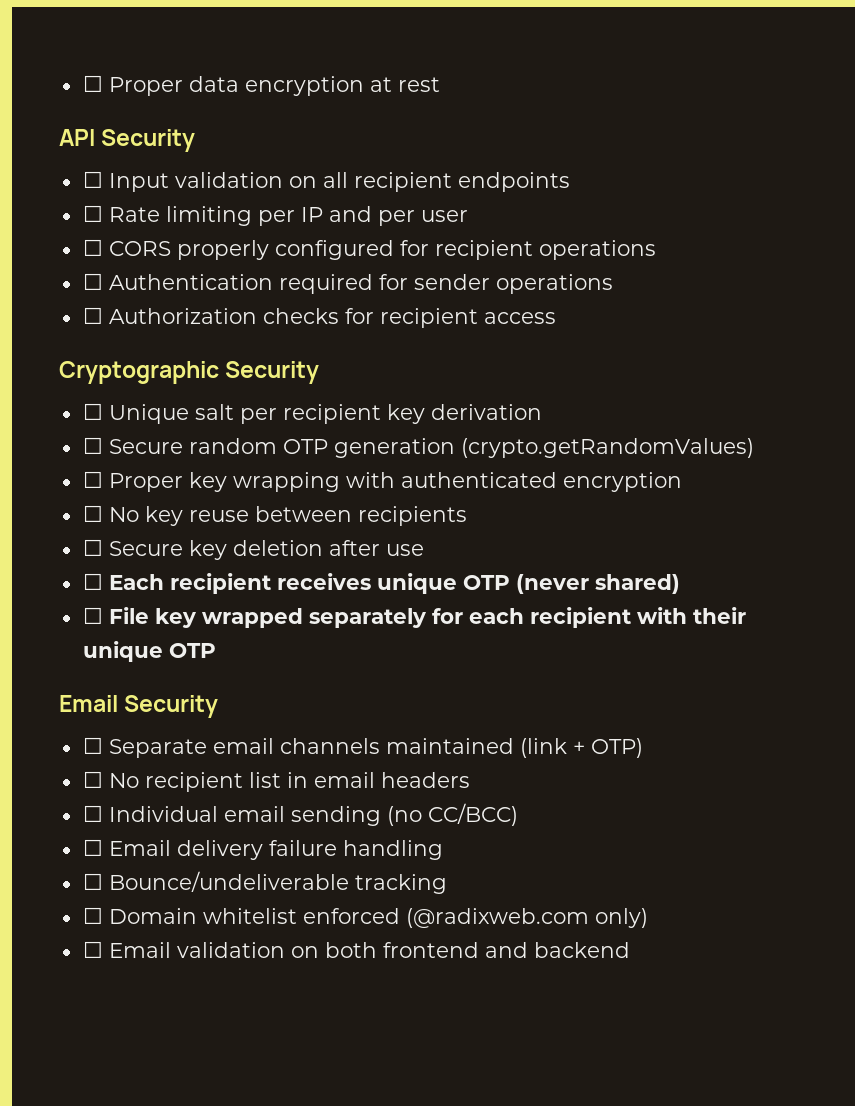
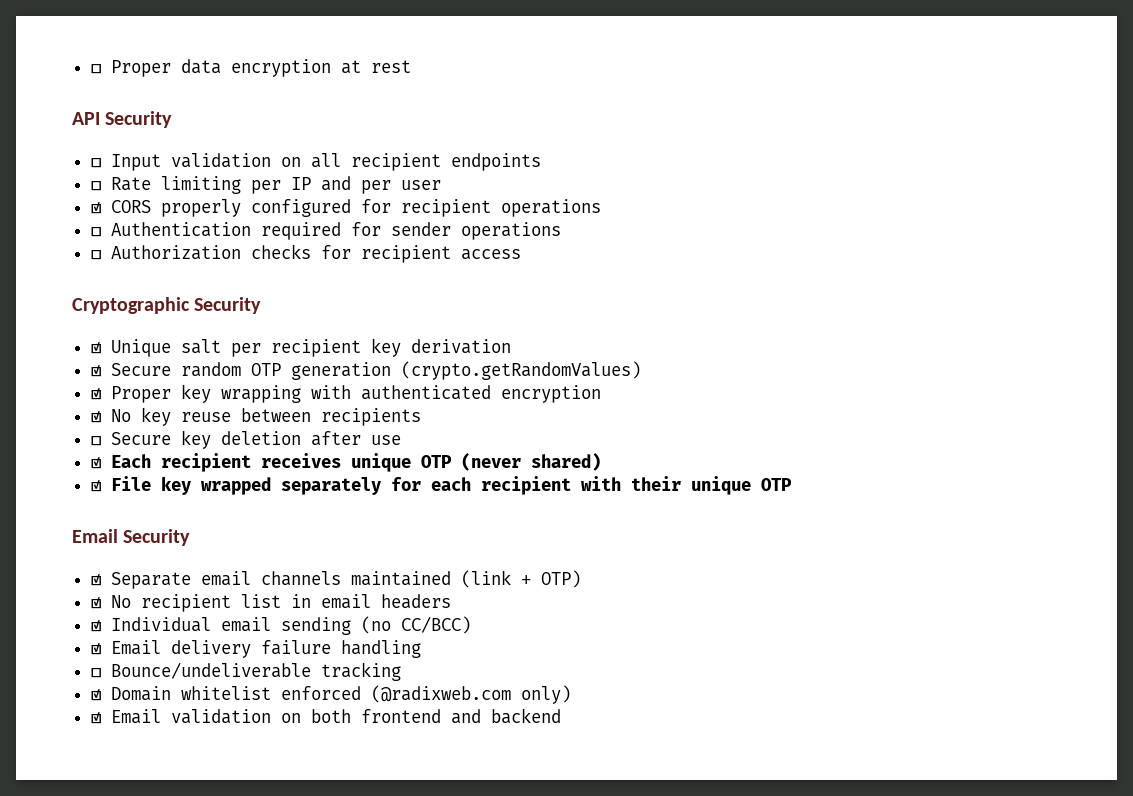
- ☐ CORS properly configured for recipient operations
+ ☑ CORS properly configured for recipient operations
- ☐ Unique salt per recipient key derivation
+ ☑ Unique salt per recipient key derivation
- ☐ Secure random OTP generation (crypto.getRandomValues)
+ ☑ Secure random OTP generation (crypto.getRandomValues)
- ☐ Proper key wrapping with authenticated encryption
+ ☑ Proper key wrapping with authenticated encryption
- ☐ No key reuse between recipients
+ ☑ No key reuse between recipients
- ☐ Each recipient receives unique OTP (never shared)
+ ☑ Each recipient receives unique OTP (never shared)
- ☐ File key wrapped separately for each recipient with their unique OTP
+ ☑ File key wrapped separately for each recipient with their unique OTP
- ☐ Separate email channels maintained (link + OTP)
+ ☑ Separate email channels maintained (link + OTP)
- ☐ No recipient list in email headers
+ ☑ No recipient list in email headers
- ☐ Individual email sending (no CC/BCC)
+ ☑ Individual email sending (no CC/BCC)
- ☐ Email delivery failure handling
+ ☑ Email delivery failure handling
- ☐ Domain whitelist enforced (@radixweb.com only)
+ ☑ Domain whitelist enforced (@radixweb.com only)
- ☐ Email validation on both frontend and backend
+ ☑ Email validation on both frontend and backend

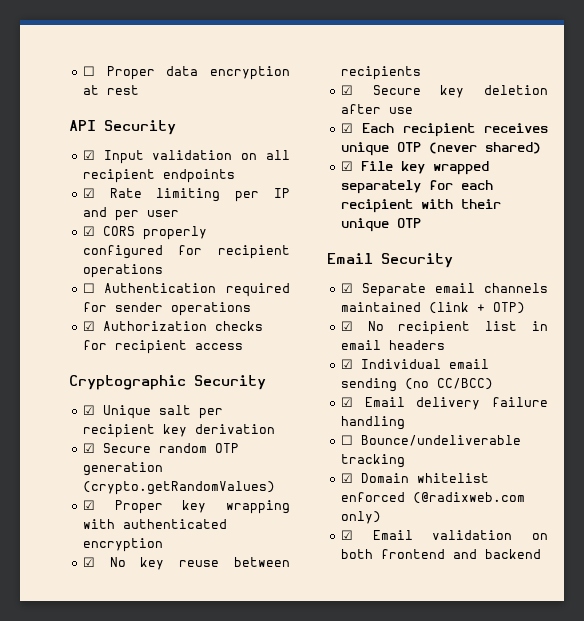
- ☐ Input validation on all recipient endpoints
+ ☑ Input validation on all recipient endpoints
- ☐ Rate limiting per IP and per user
+ ☑ Rate limiting per IP and per user
- ☐ Authorization checks for recipient access
+ ☑ Authorization checks for recipient access
- ☐ Secure key deletion after use
+ ☑ Secure key deletion after use

